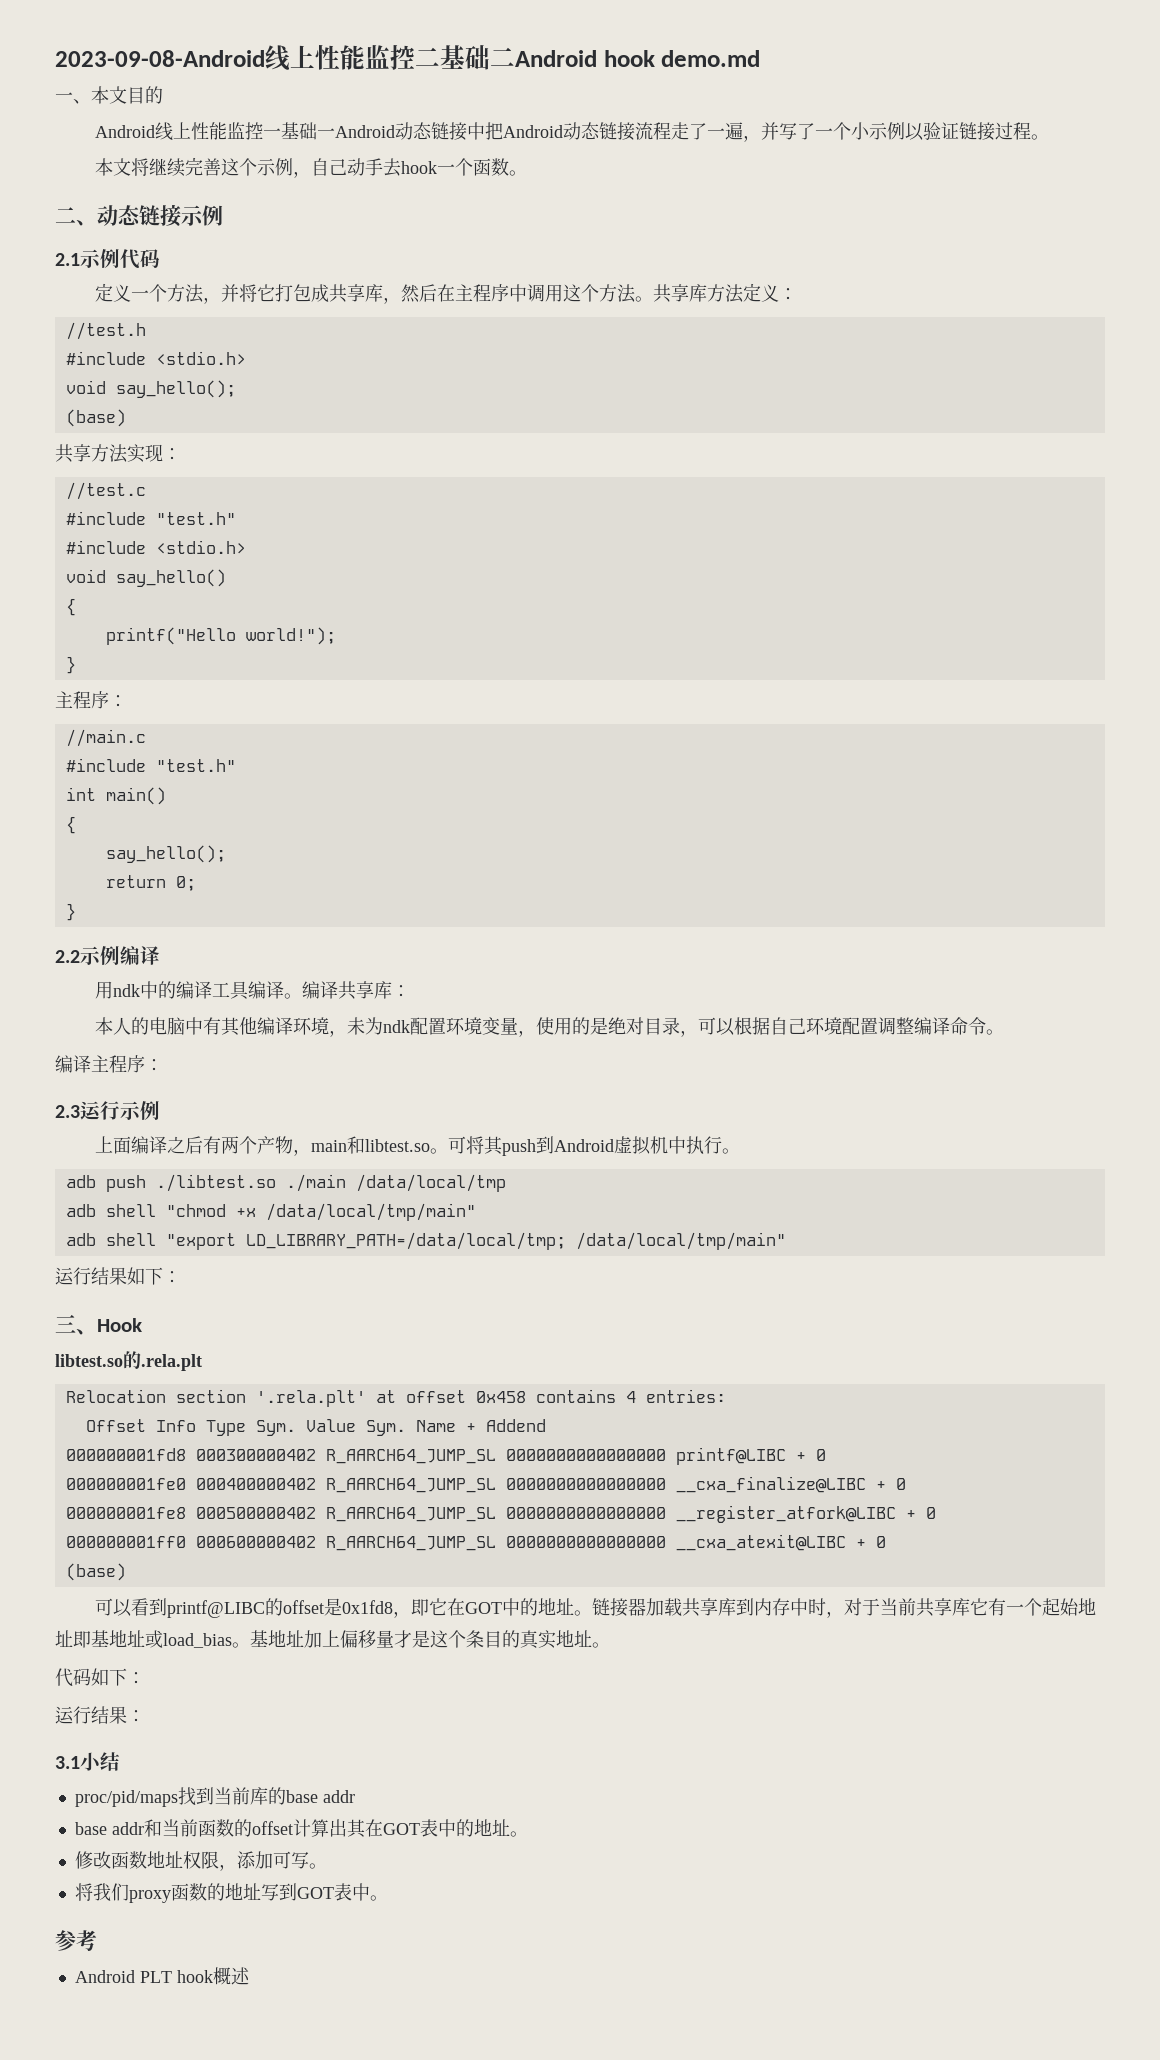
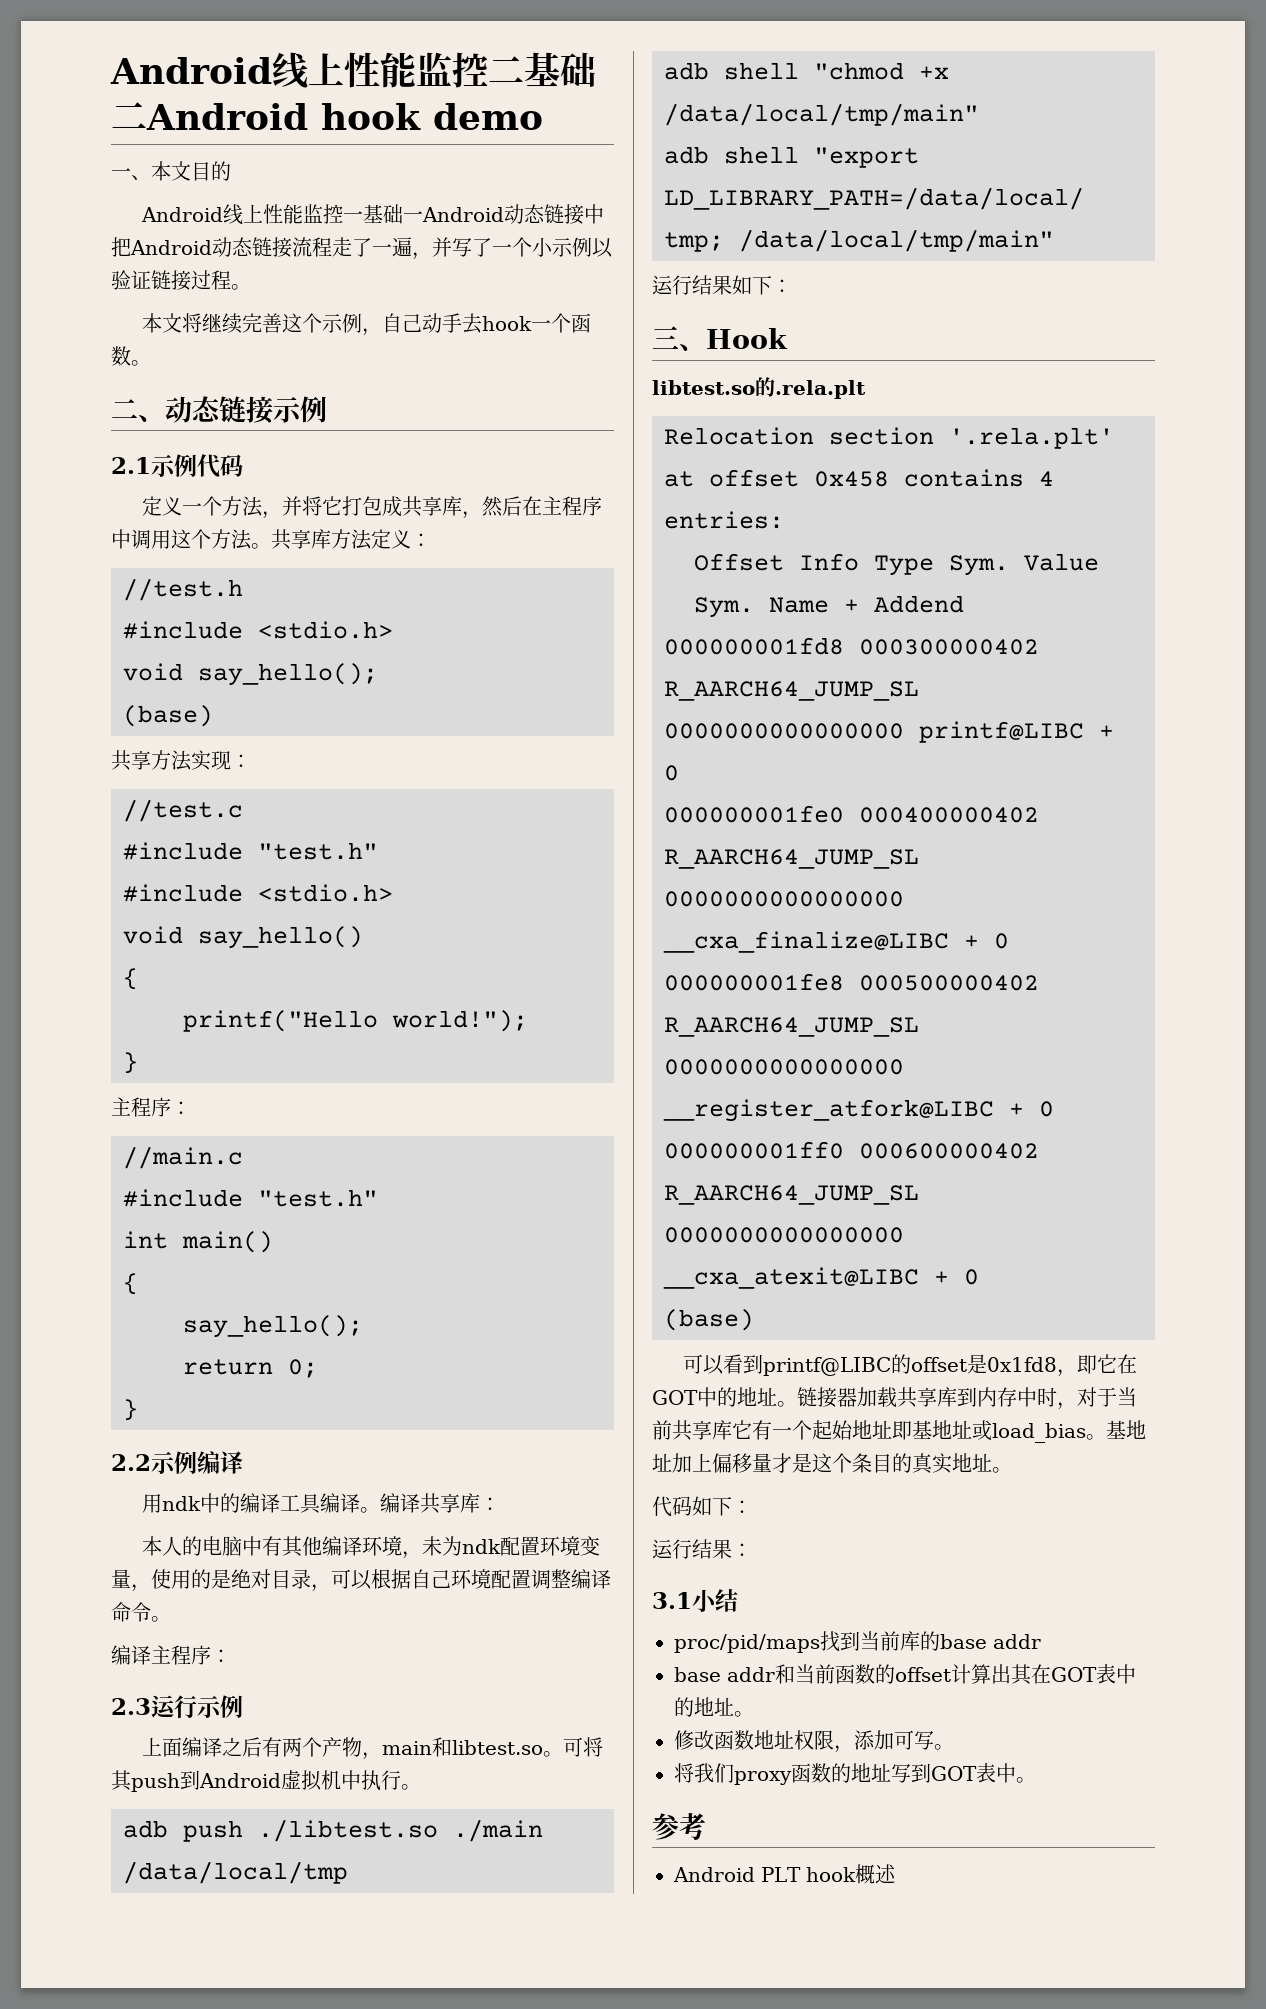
- 2023-09-08-Android线上性能监控二基础二Android hook demo.md
+ Android线上性能监控二基础二Android hook demo

